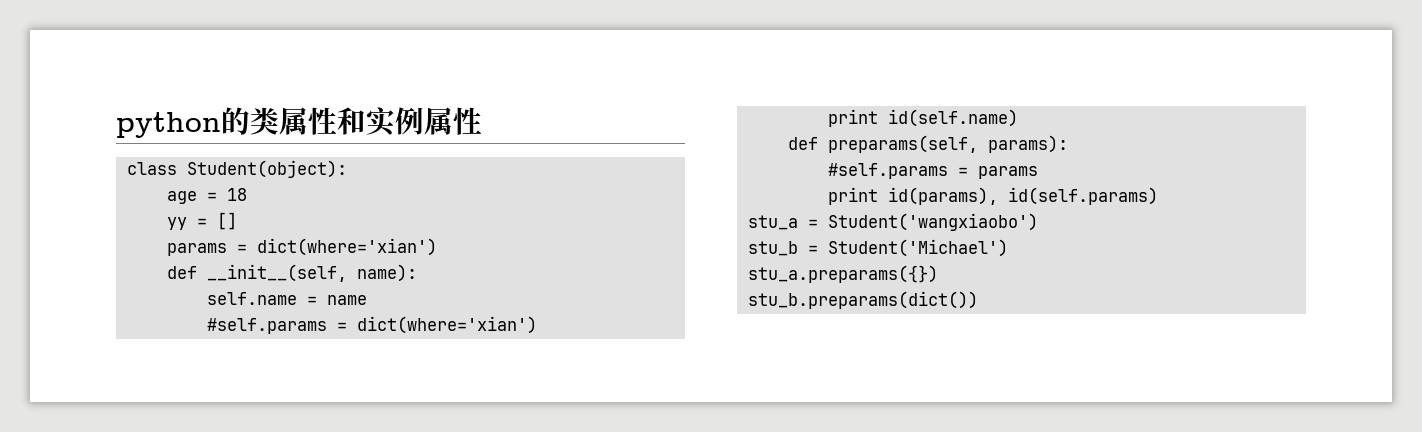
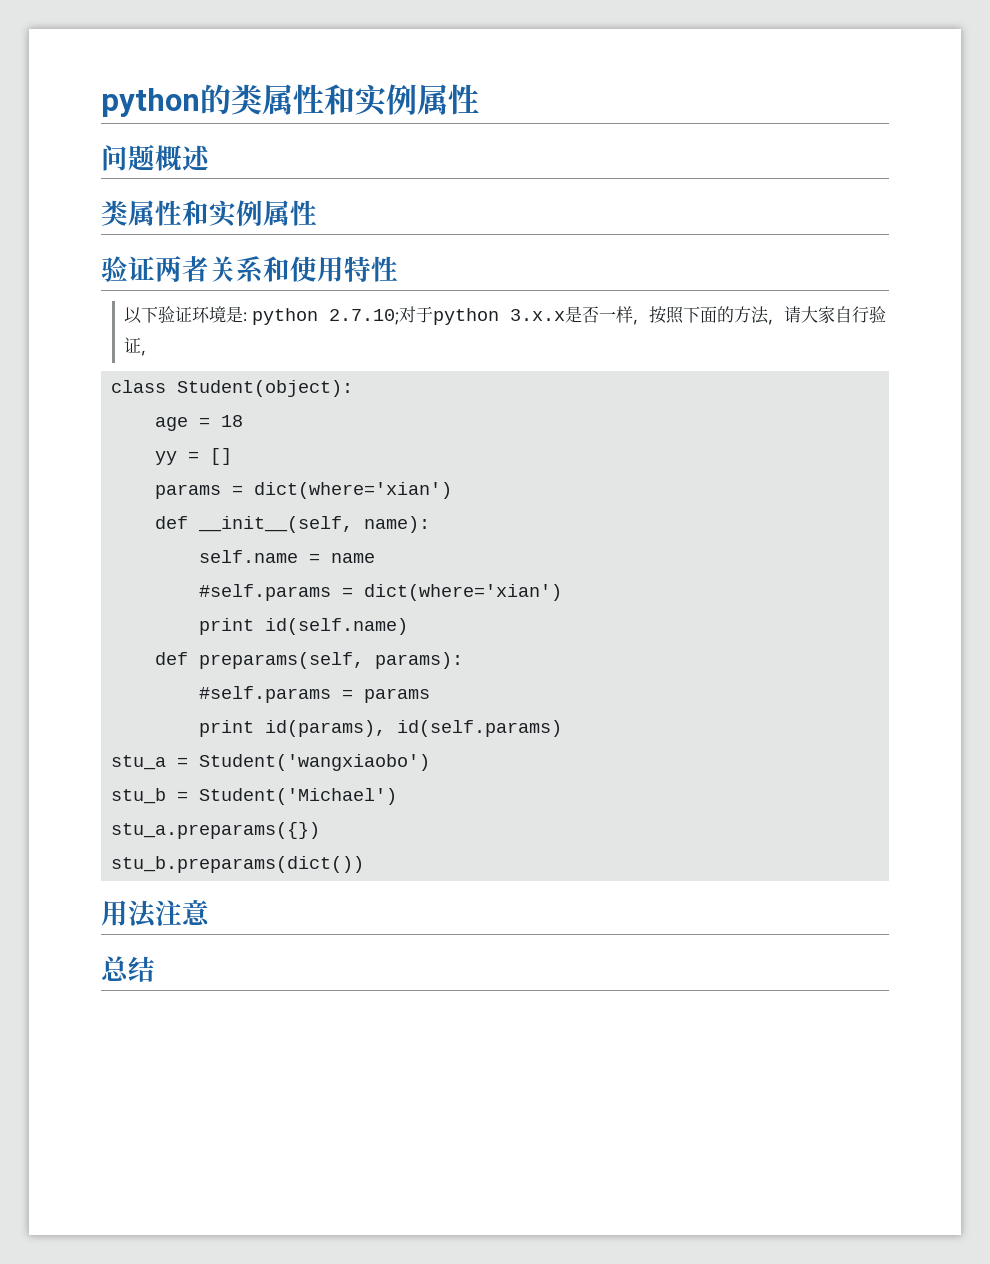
+ 问题概述
+ 类属性和实例属性
+ 验证两者关系和使用特性
+ 以下验证环境是: python 2.7.10;对于python 3.x.x是否一样，按照下面的方法，请大家自行验证，
+ 用法注意
+ 总结

